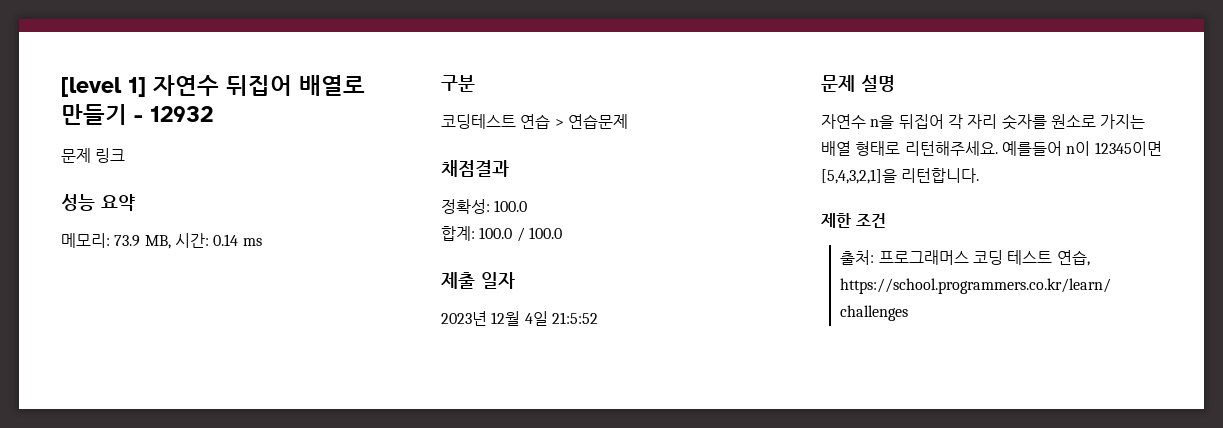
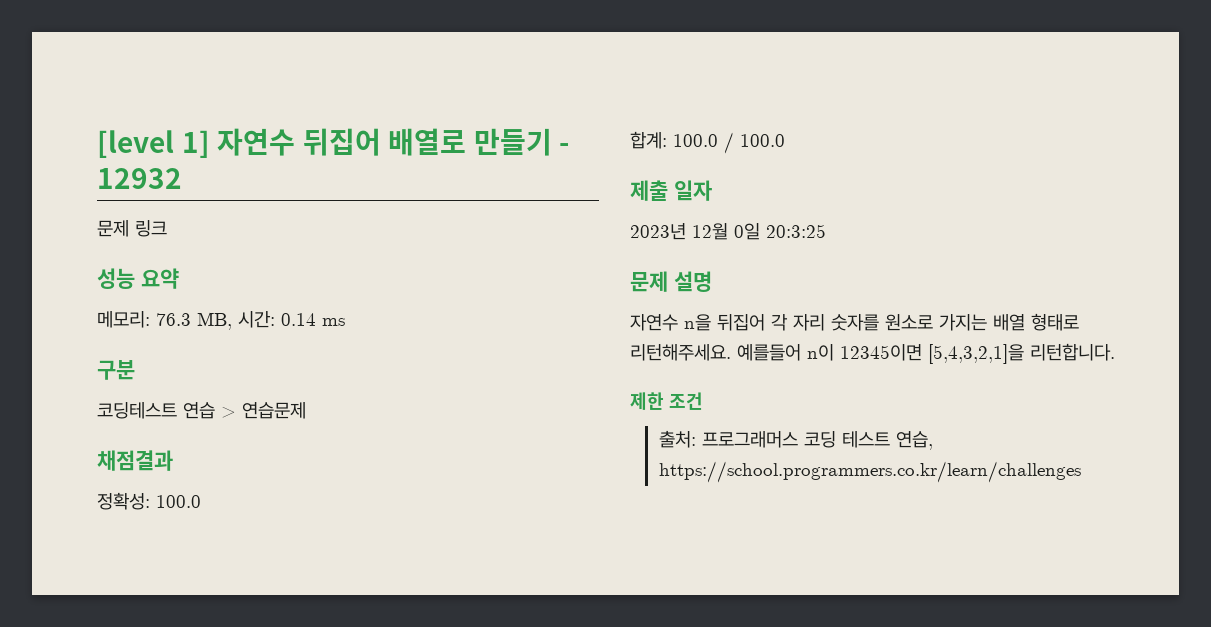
- 메모리: 73.9 MB, 시간: 0.14 ms
+ 메모리: 76.3 MB, 시간: 0.14 ms
- 2023년 12월 4일 21:5:52
+ 2023년 12월 0일 20:3:25

